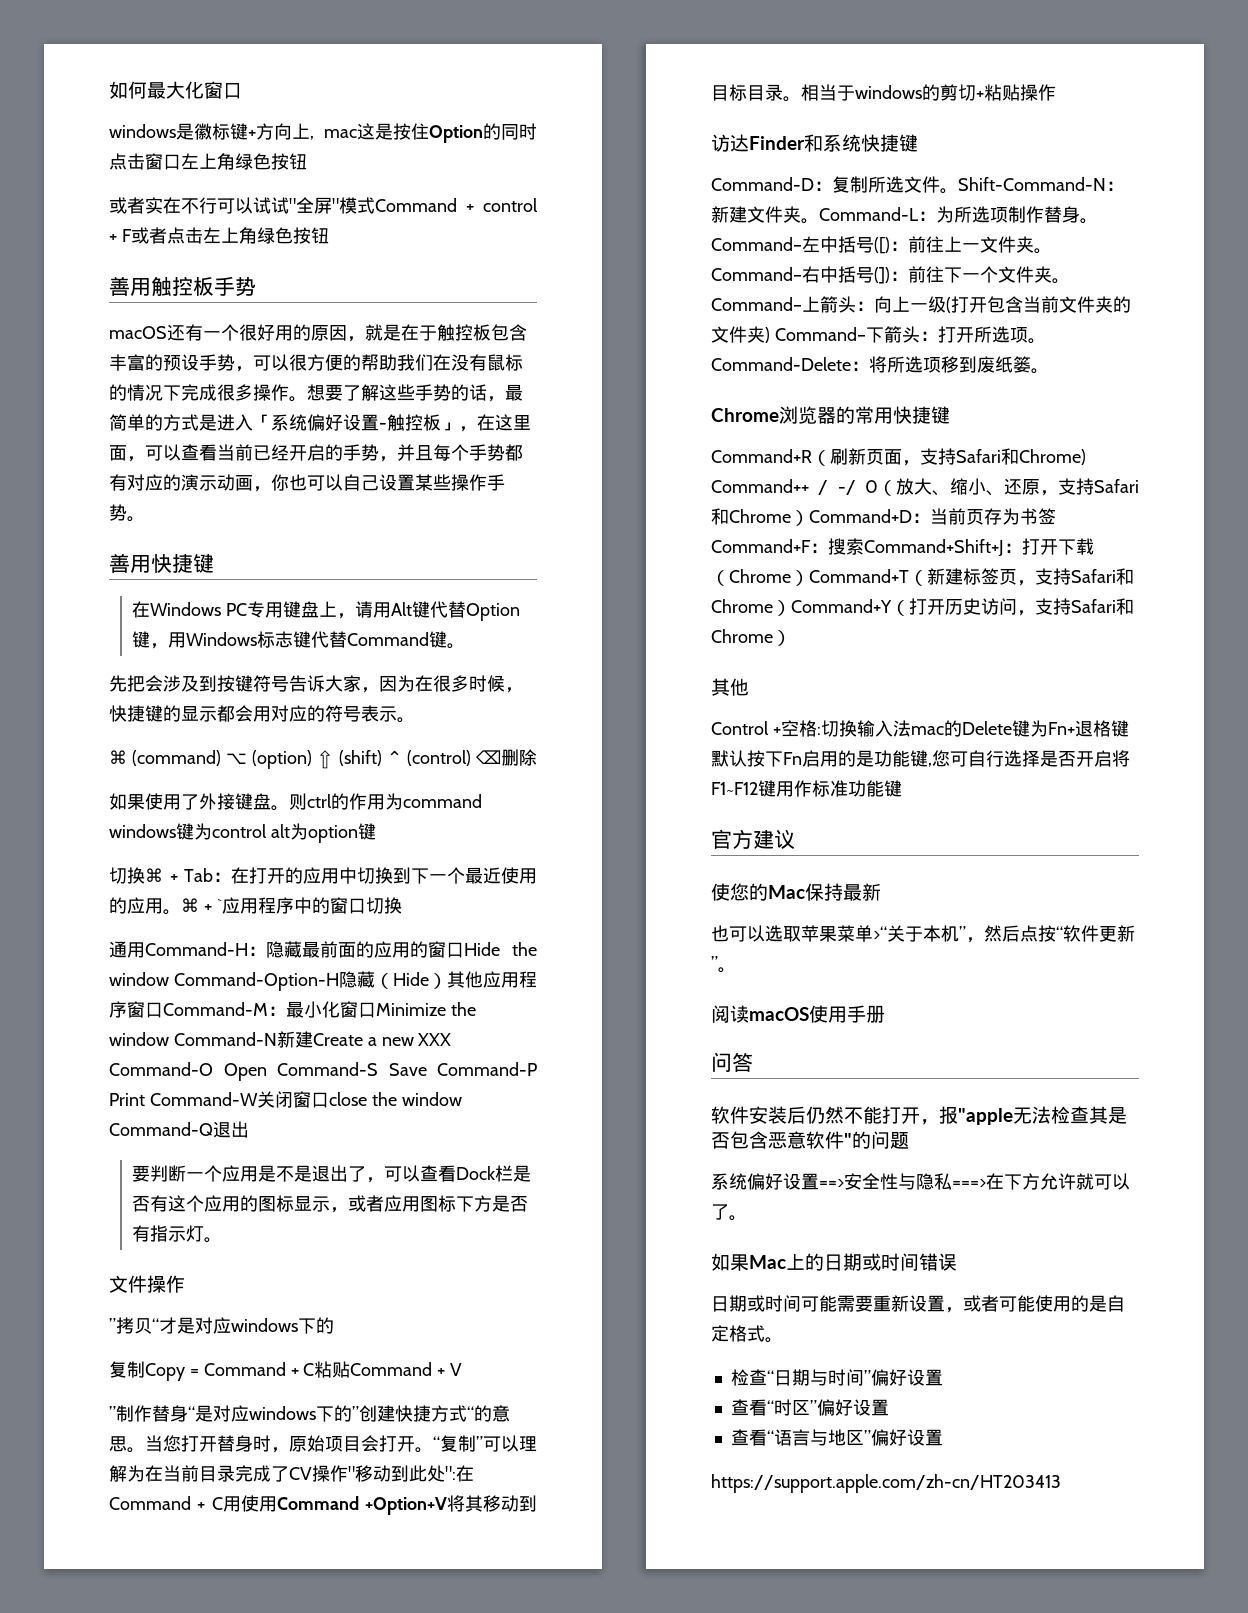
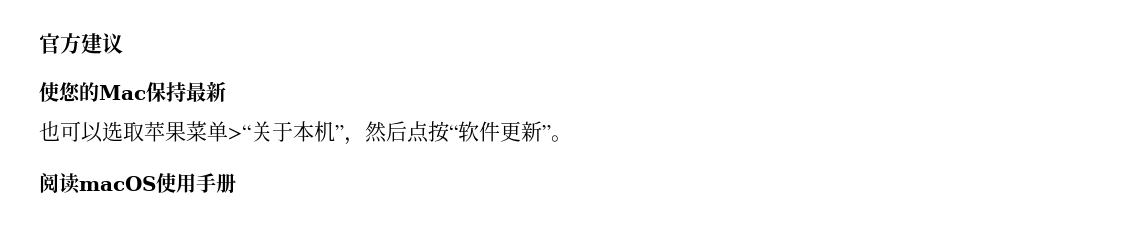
- 如何最大化窗口
- windows是徽标键+方向上, mac这是按住Option的同时点击窗口左上角绿色按钮
- 或者实在不行可以试试"全屏"模式Command + control + F或者点击左上角绿色按钮
- 善用触控板手势
- macOS还有一个很好用的原因，就是在于触控板包含丰富的预设手势，可以很方便的帮助我们在没有鼠标的情况下完成很多操作。想要了解这些手势的话，最简单的方式是进入「系统偏好设置-触控板」，在这里面，可以查看当前已经开启的手势，并且每个手势都有对应的演示动画，你也可以自己设置某些操作手势。
- 善用快捷键
- 在Windows PC专用键盘上，请用Alt键代替Option键，用Windows标志键代替Command键。
- 先把会涉及到按键符号告诉大家，因为在很多时候，快捷键的显示都会用对应的符号表示。
- ⌘ (command) ⌥ (option) ⇧ (shift) ⌃ (control) ⌫删除
- 如果使用了外接键盘。则ctrl的作用为command windows键为control alt为option键
- 切换⌘ + Tab：在打开的应用中切换到下一个最近使用的应用。⌘ + `应用程序中的窗口切换
- 通用Command-H：隐藏最前面的应用的窗口Hide the window Command-Option-H隐藏（Hide）其他应用程序窗口Command-M：最小化窗口Minimize the window Command-N新建Create a new XXX Command-O Open Command-S Save Command-P Print Command-W关闭窗口close the window Command-Q退出
- 要判断一个应用是不是退出了，可以查看Dock栏是否有这个应用的图标显示，或者应用图标下方是否有指示灯。
- 文件操作
- ”拷贝“才是对应windows下的
- 复制Copy = Command + C粘贴Command + V
- ”制作替身“是对应windows下的”创建快捷方式“的意思。当您打开替身时，原始项目会打开。“复制”可以理解为在当前目录完成了CV操作"移动到此处":在Command + C用使用Command +Option+V将其移动到目标目录。相当于windows的剪切+粘贴操作
- 访达Finder和系统快捷键
- Command-D：复制所选文件。Shift-Command-N：新建文件夹。Command-L：为所选项制作替身。Command–左中括号([)：前往上一文件夹。Command–右中括号(])：前往下一个文件夹。Command–上箭头：向上一级(打开包含当前文件夹的文件夹) Command–下箭头：打开所选项。Command-Delete：将所选项移到废纸篓。
- Chrome浏览器的常用快捷键
- Command+R（刷新页面，支持Safari和Chrome) Command++ / -/ 0（放大、缩小、还原，支持Safari和Chrome）Command+D：当前页存为书签Command+F：搜索Command+Shift+J：打开下载（Chrome）Command+T（新建标签页，支持Safari和Chrome）Command+Y（打开历史访问，支持Safari和Chrome）
- 其他
- Control +空格:切换输入法mac的Delete键为Fn+退格键默认按下Fn启用的是功能键,您可自行选择是否开启将F1~F12键用作标准功能键
- 问答
- 软件安装后仍然不能打开，报"apple无法检查其是否包含恶意软件"的问题
- 系统偏好设置==>安全性与隐私===>在下方允许就可以了。
- 如果Mac上的日期或时间错误
- 日期或时间可能需要重新设置，或者可能使用的是自定格式。
- 检查“日期与时间”偏好设置
- 查看“时区”偏好设置
- 查看“语言与地区”偏好设置
- https://support.apple.com/zh-cn/HT203413

